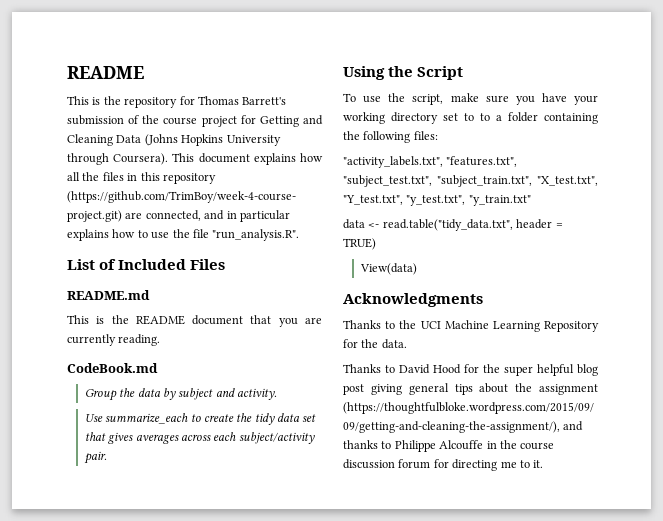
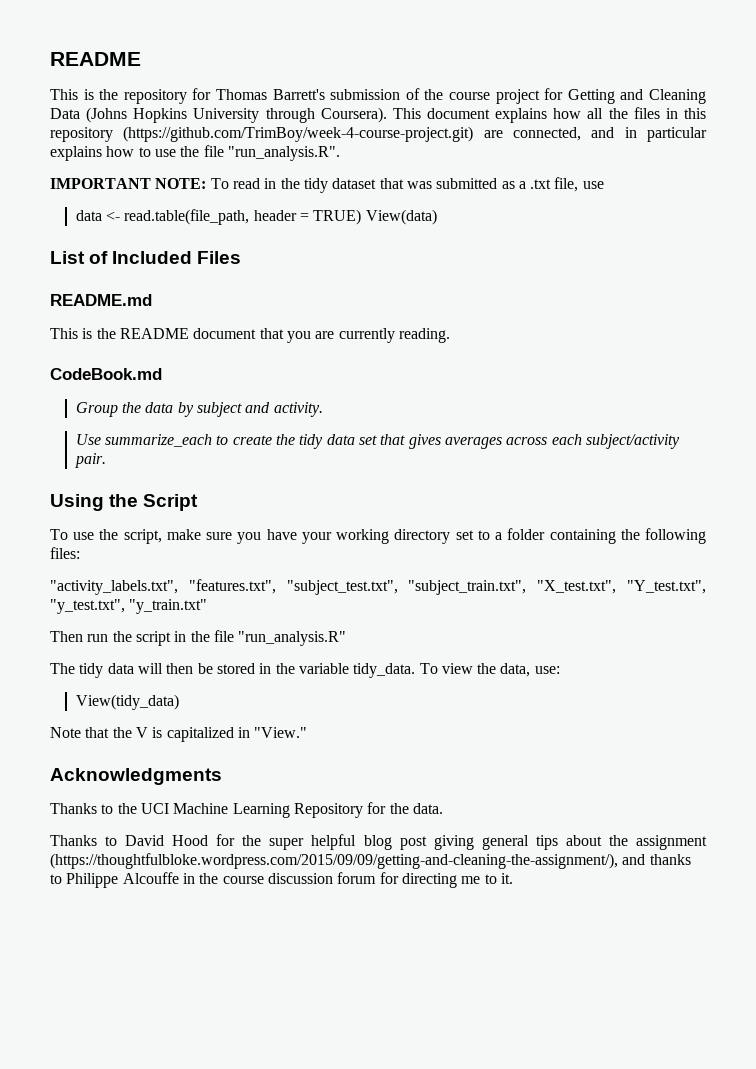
+ IMPORTANT NOTE: To read in the tidy dataset that was submitted as a .txt file, use
+ data <- read.table(file_path, header = TRUE) View(data)
- To use the script, make sure you have your working directory set to to a folder containing the following files:
+ To use the script, make sure you have your working directory set to a folder containing the following files:
- data <- read.table("tidy_data.txt", header = TRUE)
- View(data)
+ Then run the script in the file "run_analysis.R"
+ The tidy data will then be stored in the variable tidy_data. To view the data, use:
+ View(tidy_data)
+ Note that the V is capitalized in "View."

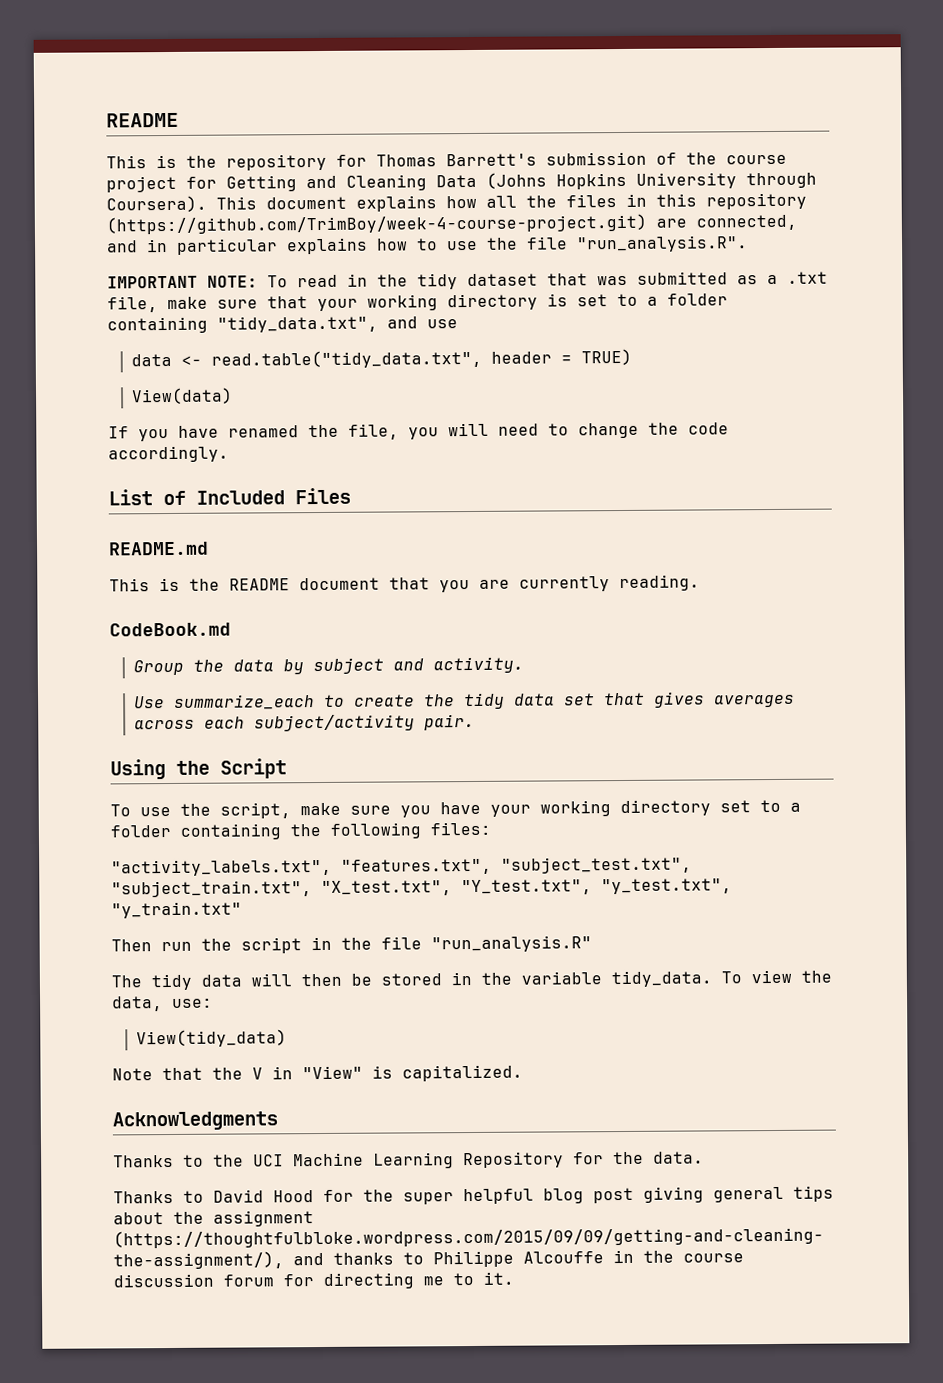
- IMPORTANT NOTE: To read in the tidy dataset that was submitted as a .txt file, use
+ IMPORTANT NOTE: To read in the tidy dataset that was submitted as a .txt file, make sure that your working directory is set to a folder containing "tidy_data.txt", and use
- data <- read.table(file_path, header = TRUE) View(data)
+ data <- read.table("tidy_data.txt", header = TRUE)
+ View(data)
+ If you have renamed the file, you will need to change the code accordingly.
- Note that the V is capitalized in "View."
+ Note that the V in "View" is capitalized.

